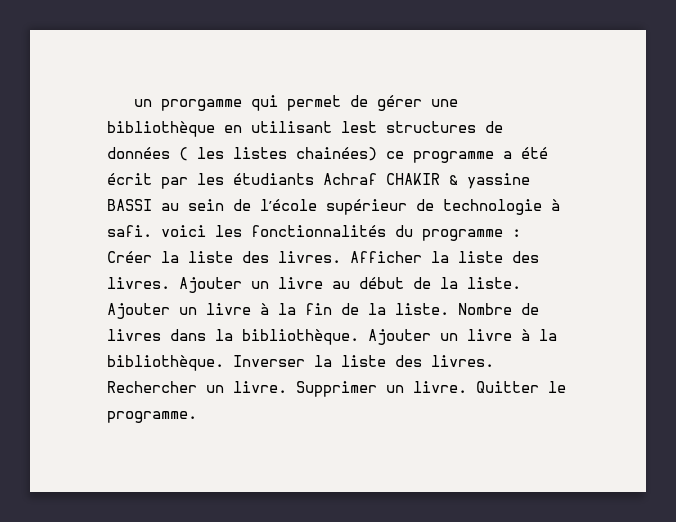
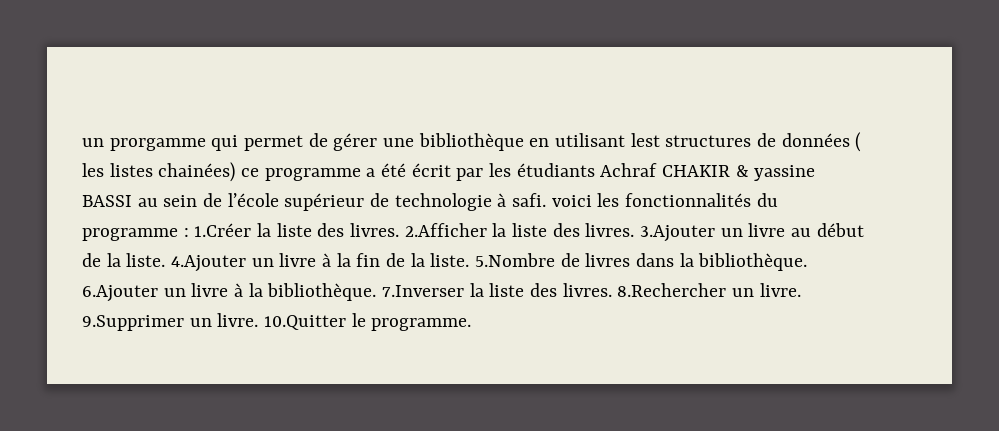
- un prorgamme qui permet de gérer une bibliothèque en utilisant lest structures de données ( les listes chainées) ce programme a été écrit par les étudiants Achraf CHAKIR & yassine BASSI au sein de l’école supérieur de technologie à safi. voici les fonctionnalités du programme : Créer la liste des livres. Afficher la liste des livres. Ajouter un livre au début de la liste.
+ un prorgamme qui permet de gérer une bibliothèque en utilisant lest structures de données ( les listes chainées) ce programme a été écrit par les étudiants Achraf CHAKIR & yassine BASSI au sein de l’école supérieur de technologie à safi. voici les fonctionnalités du programme : 1.Créer la liste des livres. 2.Afficher la liste des livres. 3.Ajouter un livre au début de la liste.
- Ajouter un livre à la fin de la liste.
+ 4.Ajouter un livre à la fin de la liste.
- Nombre de livres dans la bibliothèque.
+ 5.Nombre de livres dans la bibliothèque.
- Ajouter un livre à la bibliothèque.
+ 6.Ajouter un livre à la bibliothèque.
- Inverser la liste des livres. Rechercher un livre. Supprimer un livre. Quitter le programme.
+ 7.Inverser la liste des livres. 8.Rechercher un livre. 9.Supprimer un livre. 10.Quitter le programme.

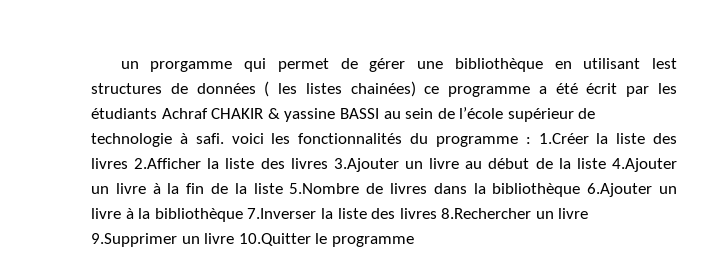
- 1.Créer la liste des livres. 2.Afficher la liste des livres. 3.Ajouter un livre au début de la liste. 4.Ajouter un livre à la fin de la liste. 5.Nombre de livres dans la bibliothèque. 6.Ajouter un livre à la bibliothèque. 7.Inverser la liste des livres. 8.Rechercher un livre. 9.Supprimer un livre. 10.Quitter le programme.
+ 1.Créer la liste des livres 2.Afficher la liste des livres 3.Ajouter un livre au début de la liste 4.Ajouter un livre à la fin de la liste 5.Nombre de livres dans la bibliothèque 6.Ajouter un livre à la bibliothèque 7.Inverser la liste des livres 8.Rechercher un livre 9.Supprimer un livre 10.Quitter le programme

